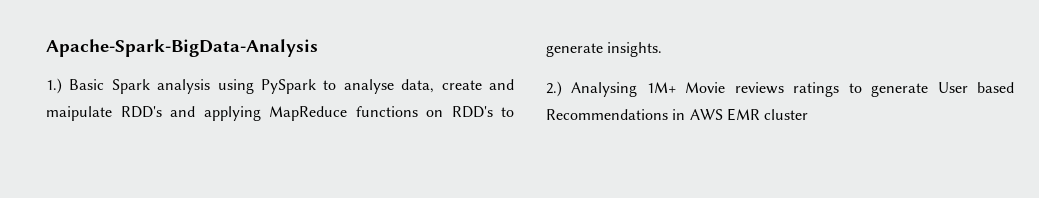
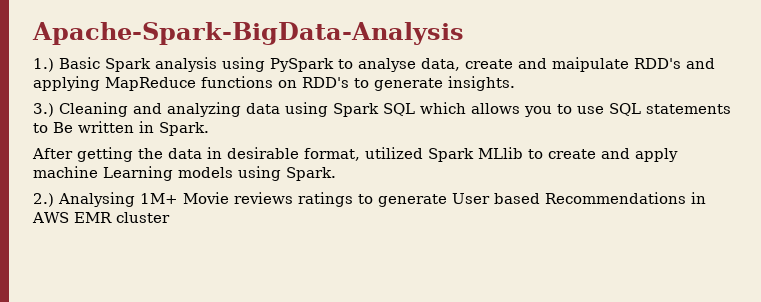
+ 3.) Cleaning and analyzing data using Spark SQL which allows you to use SQL statements to Be written in Spark.
+ After getting the data in desirable format, utilized Spark MLlib to create and apply machine Learning models using Spark.

